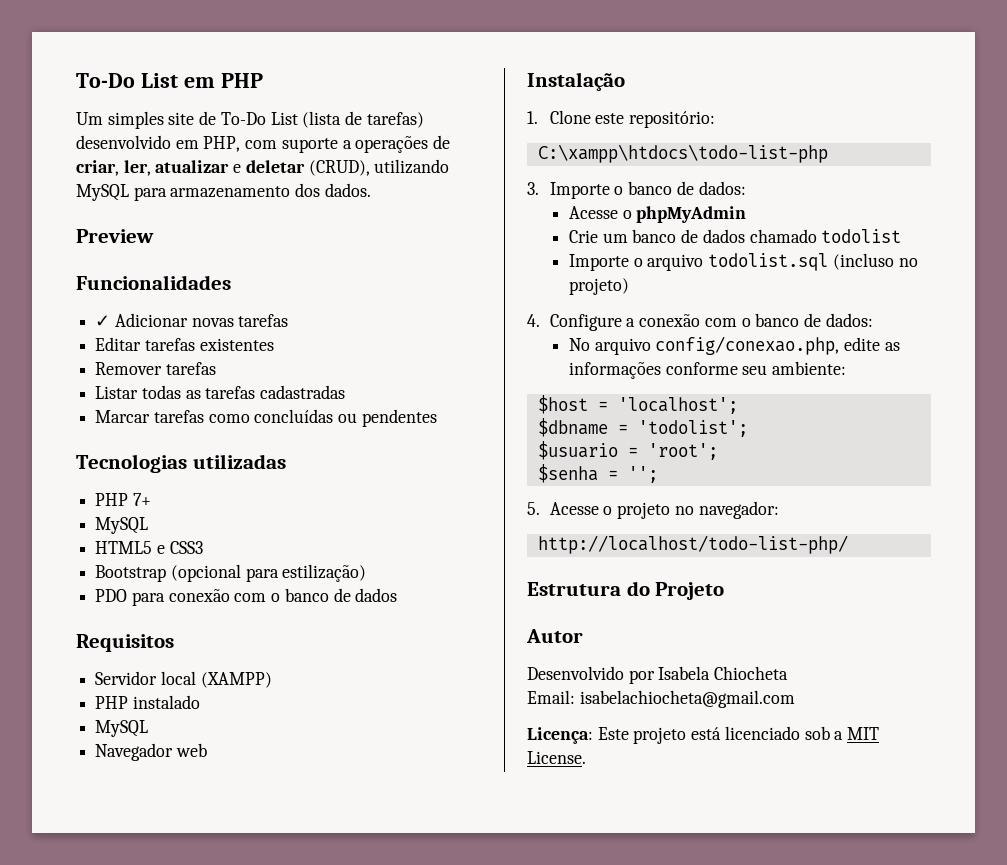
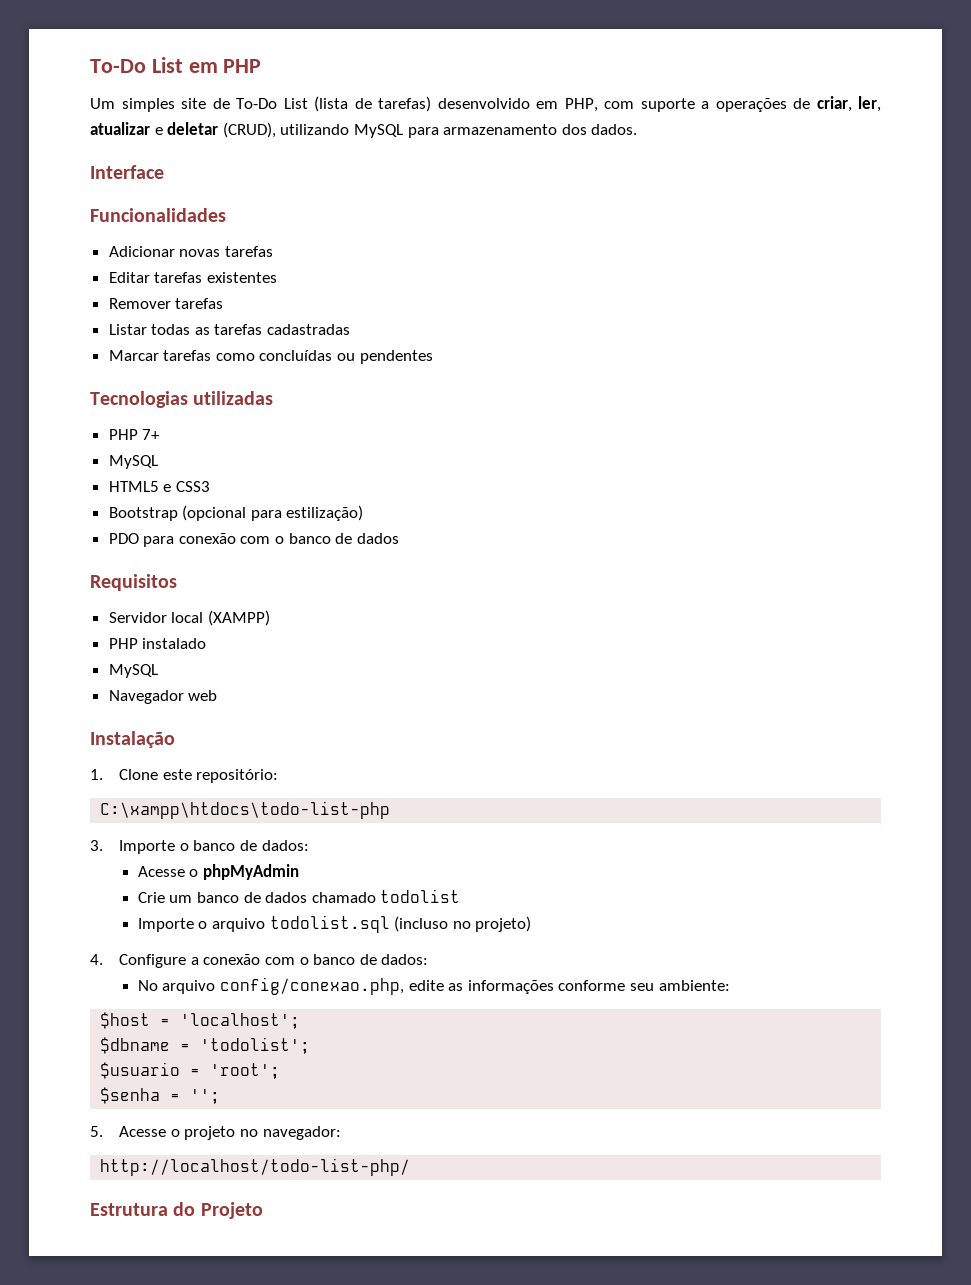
- Preview
+ Interface
- ✓ Adicionar novas tarefas
+ Adicionar novas tarefas
- Autor
- Desenvolvido por Isabela Chiocheta
- Email: isabelachiocheta@gmail.com
- Licença: Este projeto está licenciado sob a MIT License.

